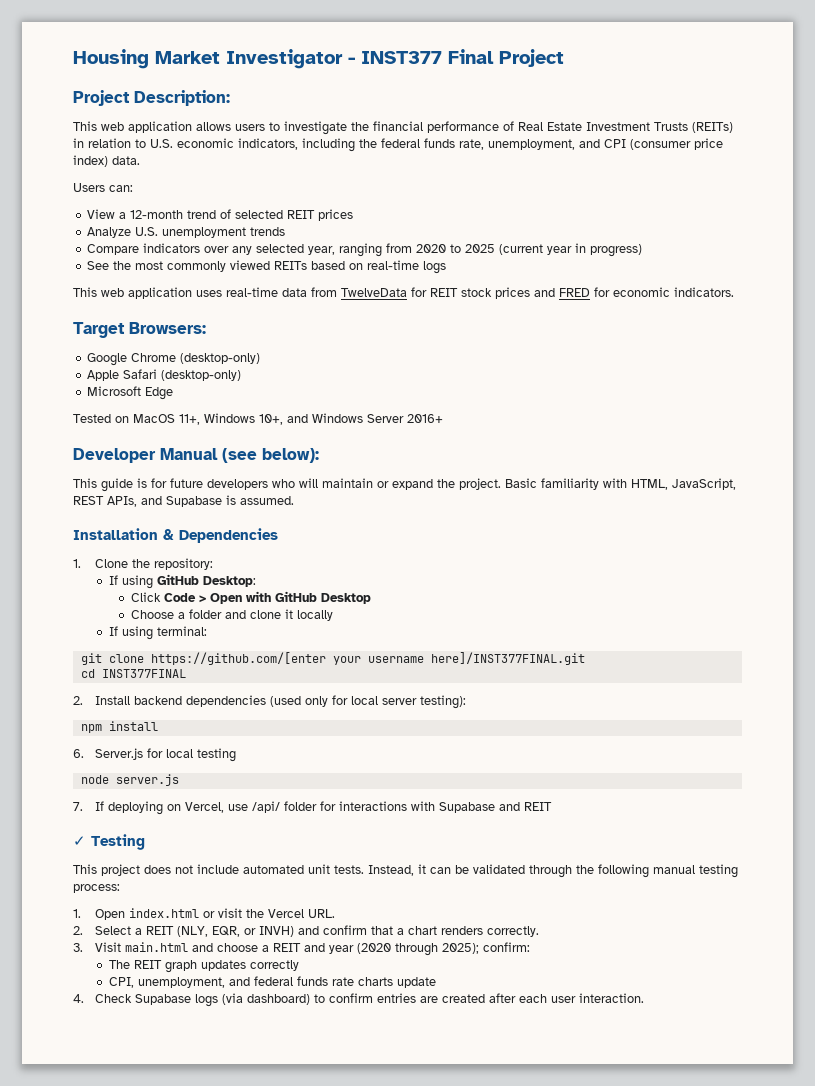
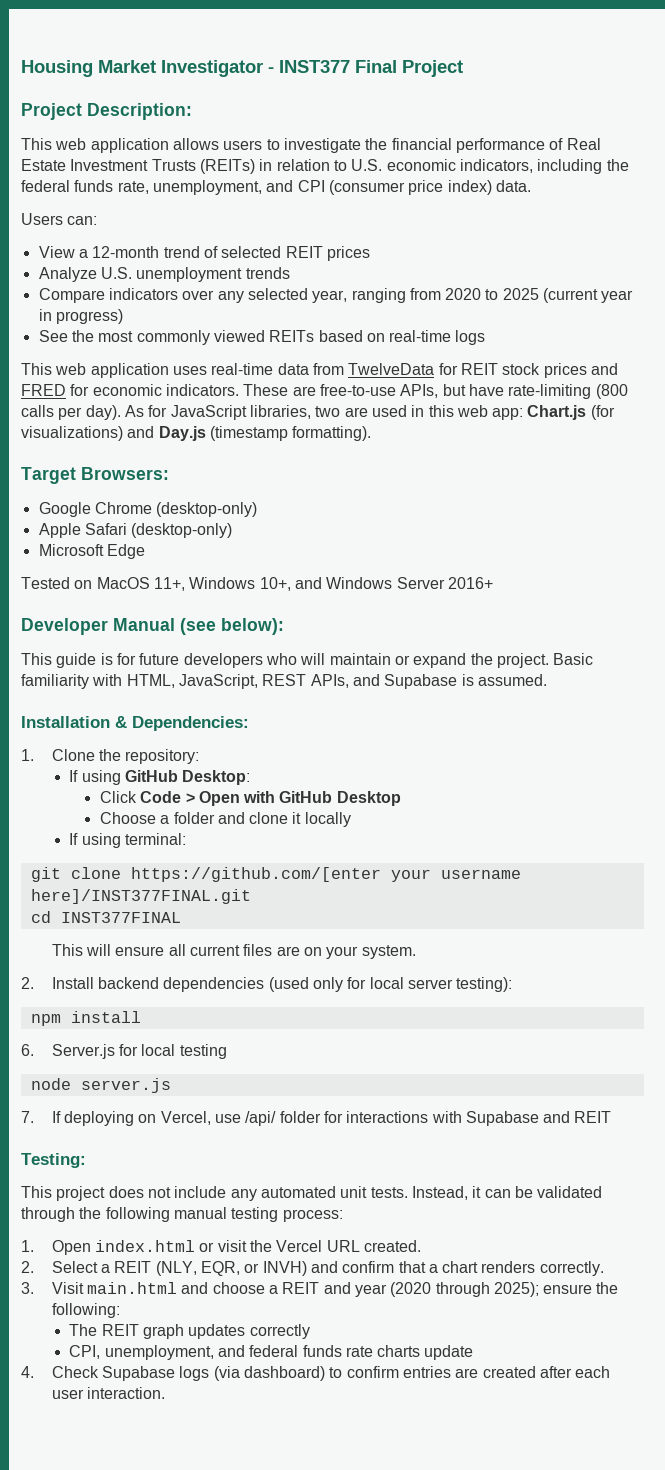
+ These are free-to-use APIs, but have rate-limiting (800 calls per day). As for JavaScript libraries, two are used in this web app: Chart.js (for visualizations) and Day.js (timestamp formatting).
- Installation & Dependencies
+ Installation & Dependencies:
+ This will ensure all current files are on your system.
- ✓ Testing
+ Testing:
- This project does not include automated unit tests.
+ This project does not include any automated unit tests.
- 1. Open index.html or visit the Vercel URL.
+ 1. Open index.html or visit the Vercel URL created.
- 3. Visit main.html and choose a REIT and year (2020 through 2025); confirm:
+ 3. Visit main.html and choose a REIT and year (2020 through 2025); ensure the following:

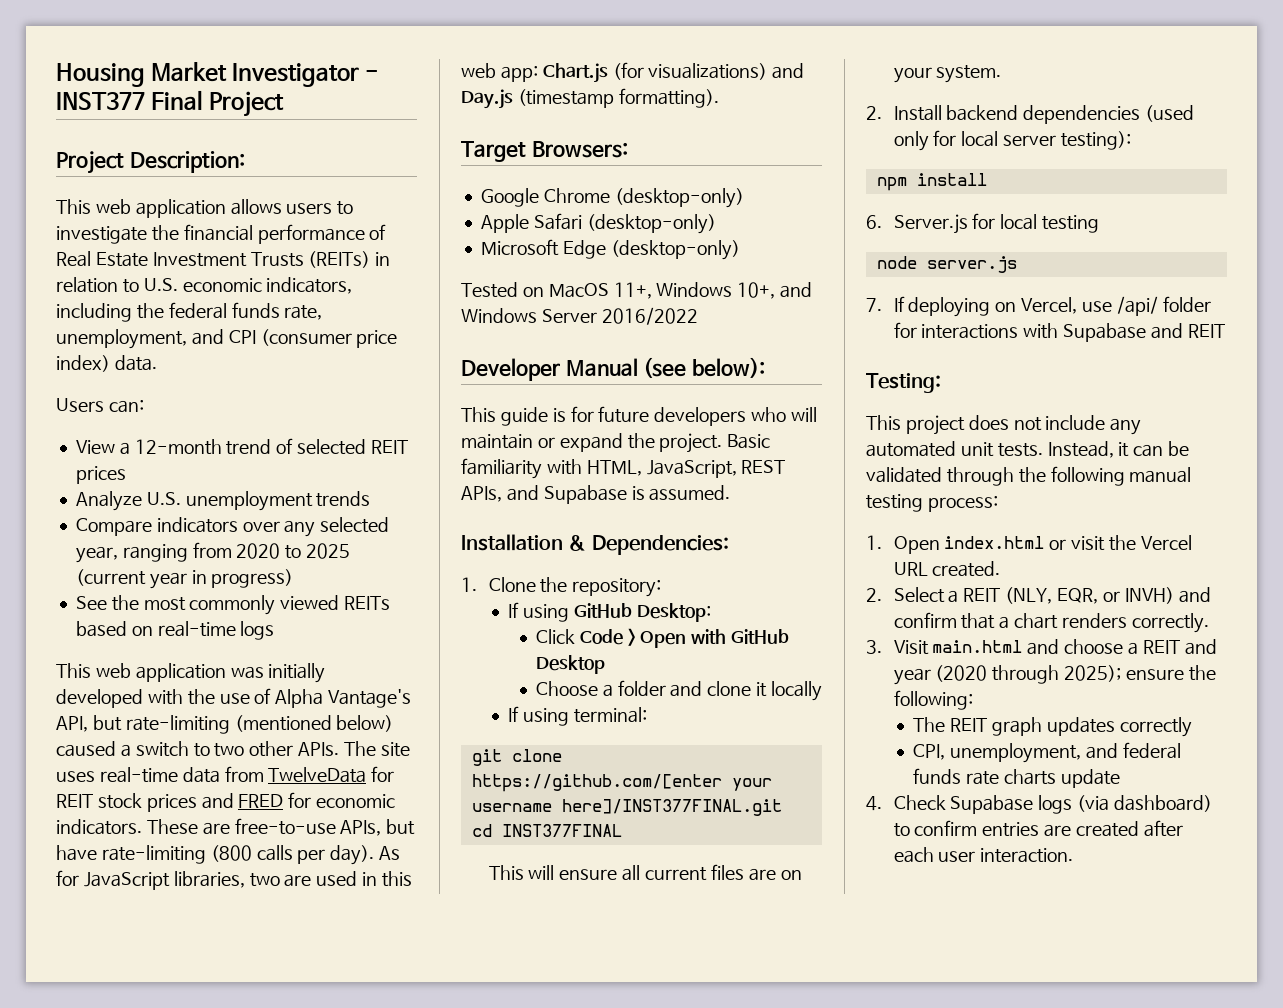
- This web application uses real-time data from TwelveData for REIT stock prices and FRED for economic indicators.
+ This web application was initially developed with the use of Alpha Vantage's API, but rate-limiting (mentioned below) caused a switch to two other APIs. The site uses real-time data from TwelveData for REIT stock prices and FRED for economic indicators.
- Microsoft Edge
+ Microsoft Edge (desktop-only)
- Tested on MacOS 11+, Windows 10+, and Windows Server 2016+
+ Tested on MacOS 11+, Windows 10+, and Windows Server 2016/2022

